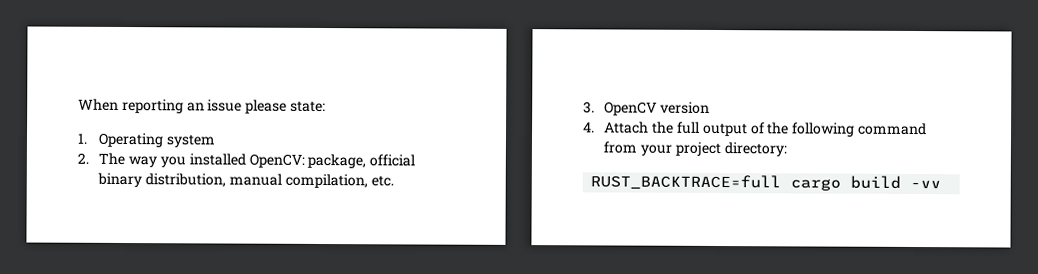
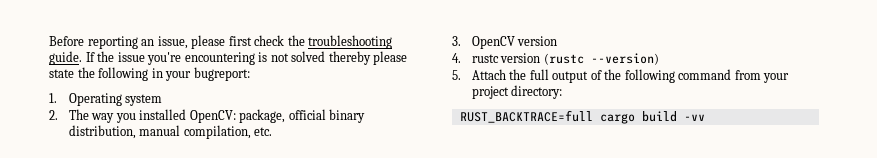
- When reporting an issue please state:
+ Before reporting an issue, please first check the troubleshooting guide. If the issue you're encountering is not solved thereby please state the following in your bugreport:
- 4. Attach the full output of the following command from your project directory:
+ 4. rustc version (rustc --version)
+ 5. Attach the full output of the following command from your project directory:

